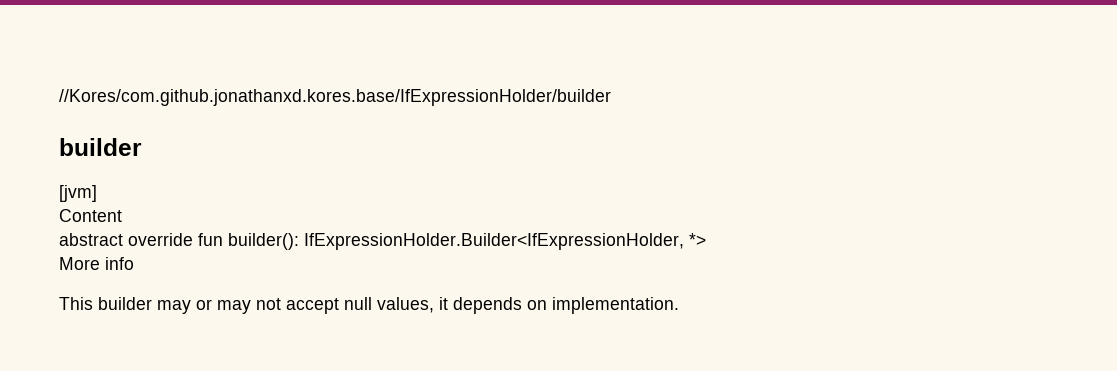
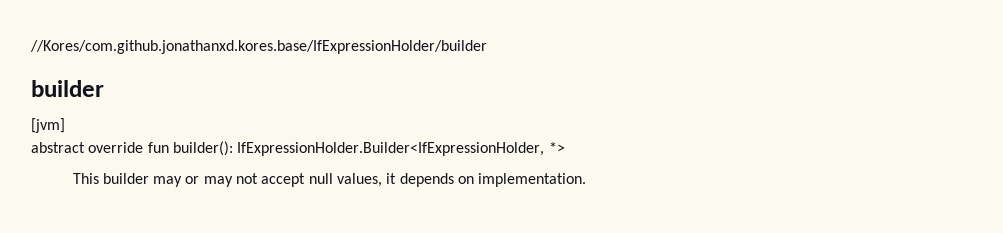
- Content
- More info

